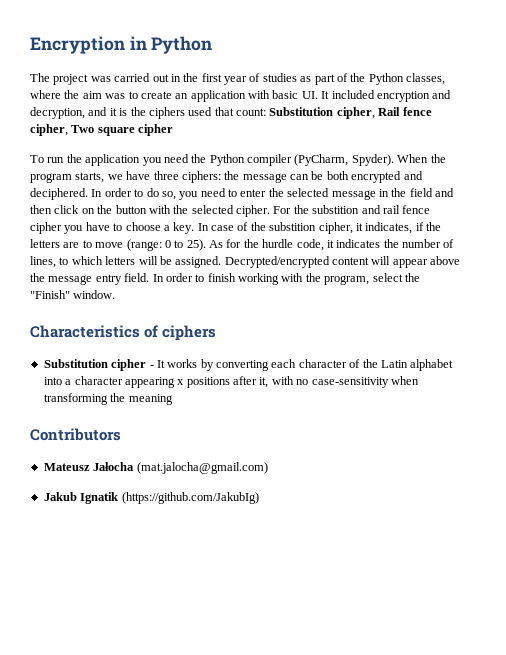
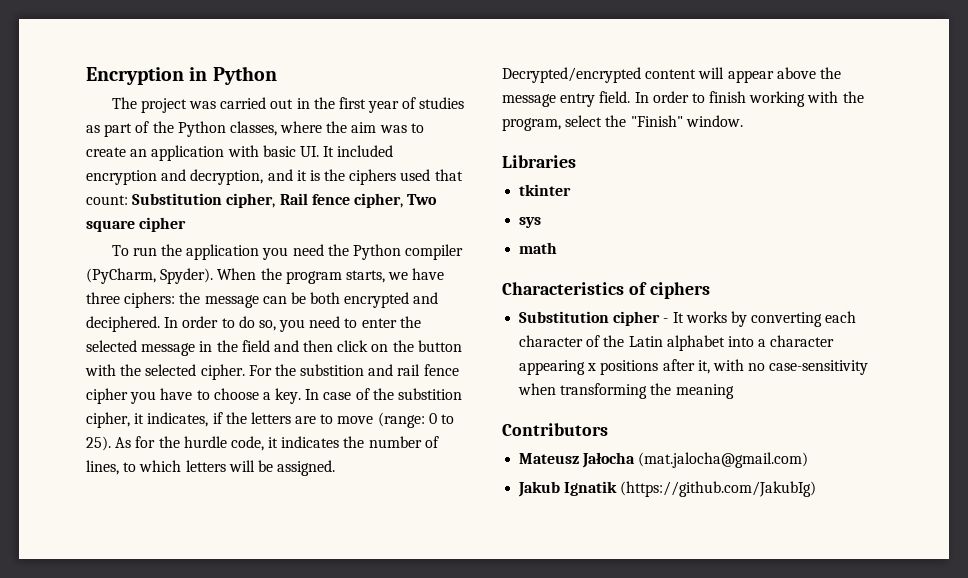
+ Libraries
+ tkinter
+ sys
+ math

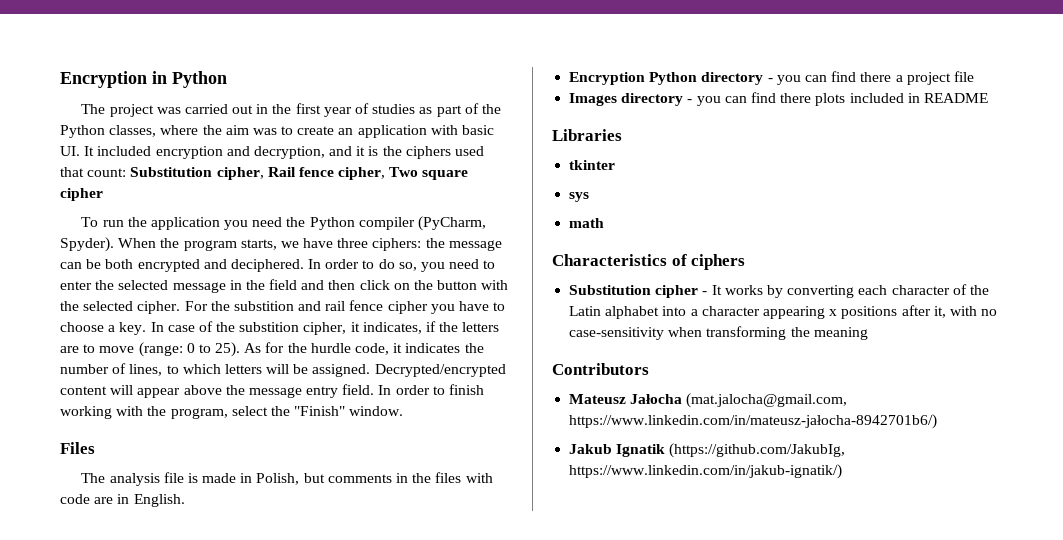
+ Files
+ The analysis file is made in Polish, but comments in the files with code are in English.
+ Encryption Python directory - you can find there a project file
+ Images directory - you can find there plots included in README
- Mateusz Jałocha (mat.jalocha@gmail.com)
+ Mateusz Jałocha (mat.jalocha@gmail.com, https://www.linkedin.com/in/mateusz-jałocha-8942701b6/)
- Jakub Ignatik (https://github.com/JakubIg)
+ Jakub Ignatik (https://github.com/JakubIg, https://www.linkedin.com/in/jakub-ignatik/)

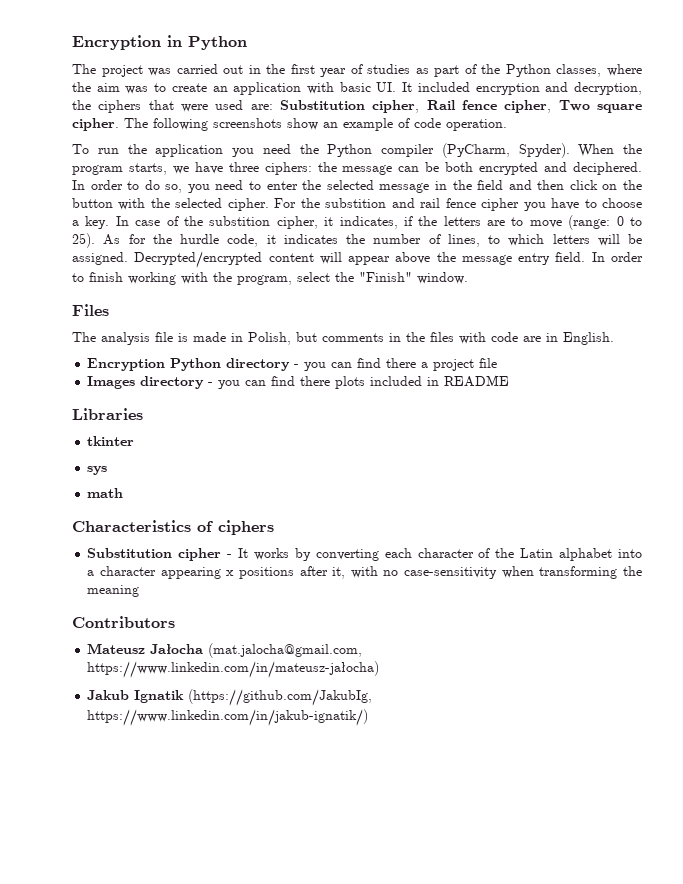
- The project was carried out in the first year of studies as part of the Python classes, where the aim was to create an application with basic UI. It included encryption and decryption, and it is the ciphers used that count: Substitution cipher, Rail fence cipher, Two square cipher
+ The project was carried out in the first year of studies as part of the Python classes, where the aim was to create an application with basic UI. It included encryption and decryption, the ciphers that were used are: Substitution cipher, Rail fence cipher, Two square cipher. The following screenshots show an example of code operation.
- Mateusz Jałocha (mat.jalocha@gmail.com, https://www.linkedin.com/in/mateusz-jałocha-8942701b6/)
+ Mateusz Jałocha (mat.jalocha@gmail.com, https://www.linkedin.com/in/mateusz-jałocha)

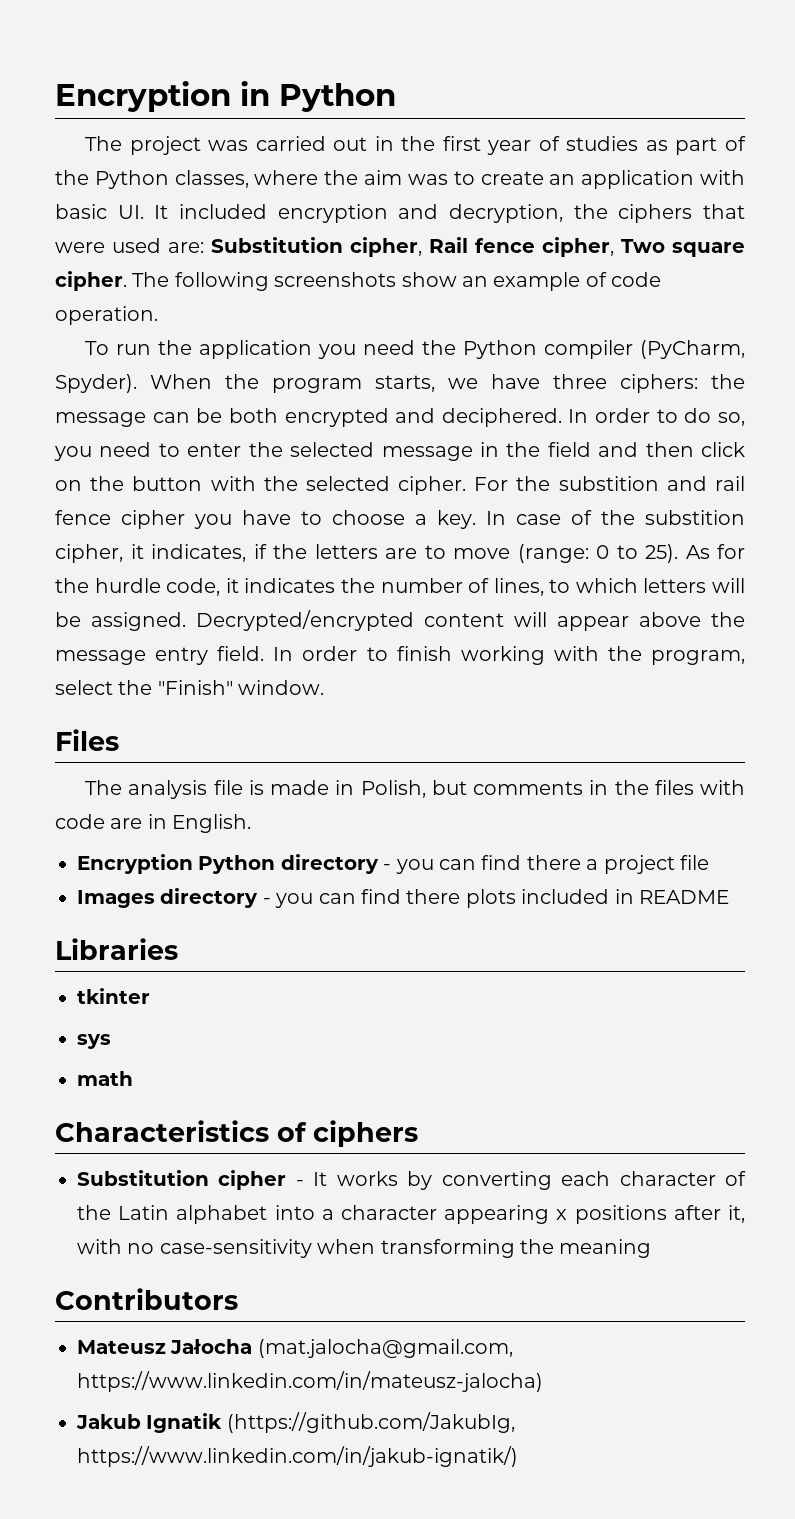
- Mateusz Jałocha (mat.jalocha@gmail.com, https://www.linkedin.com/in/mateusz-jałocha)
+ Mateusz Jałocha (mat.jalocha@gmail.com, https://www.linkedin.com/in/mateusz-jalocha)

